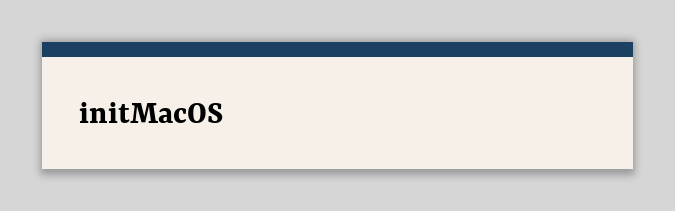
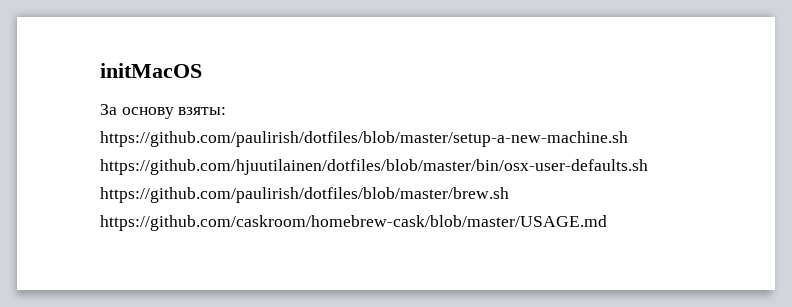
+ За основу взяты: https://github.com/paulirish/dotfiles/blob/master/setup-a-new-machine.sh https://github.com/hjuutilainen/dotfiles/blob/master/bin/osx-user-defaults.sh https://github.com/paulirish/dotfiles/blob/master/brew.sh https://github.com/caskroom/homebrew-cask/blob/master/USAGE.md

